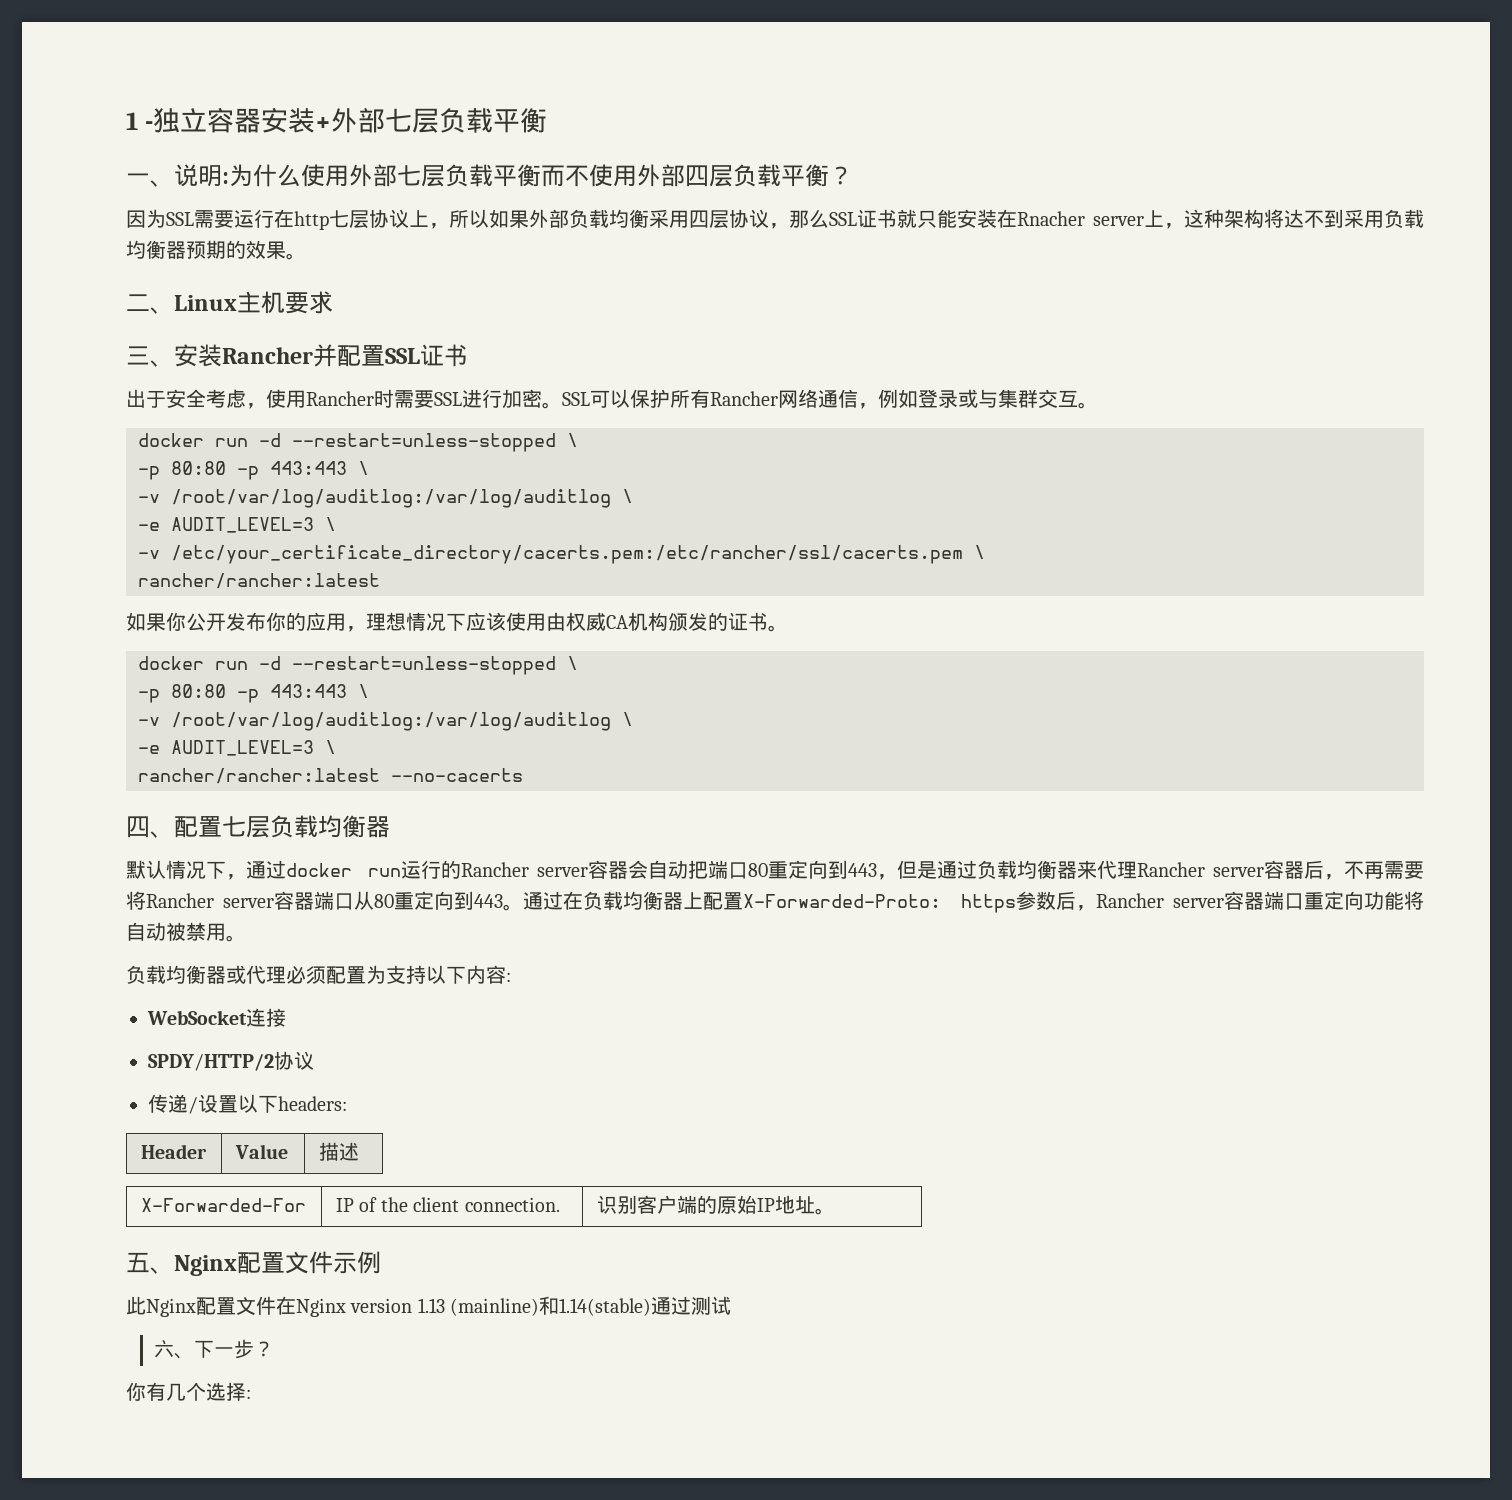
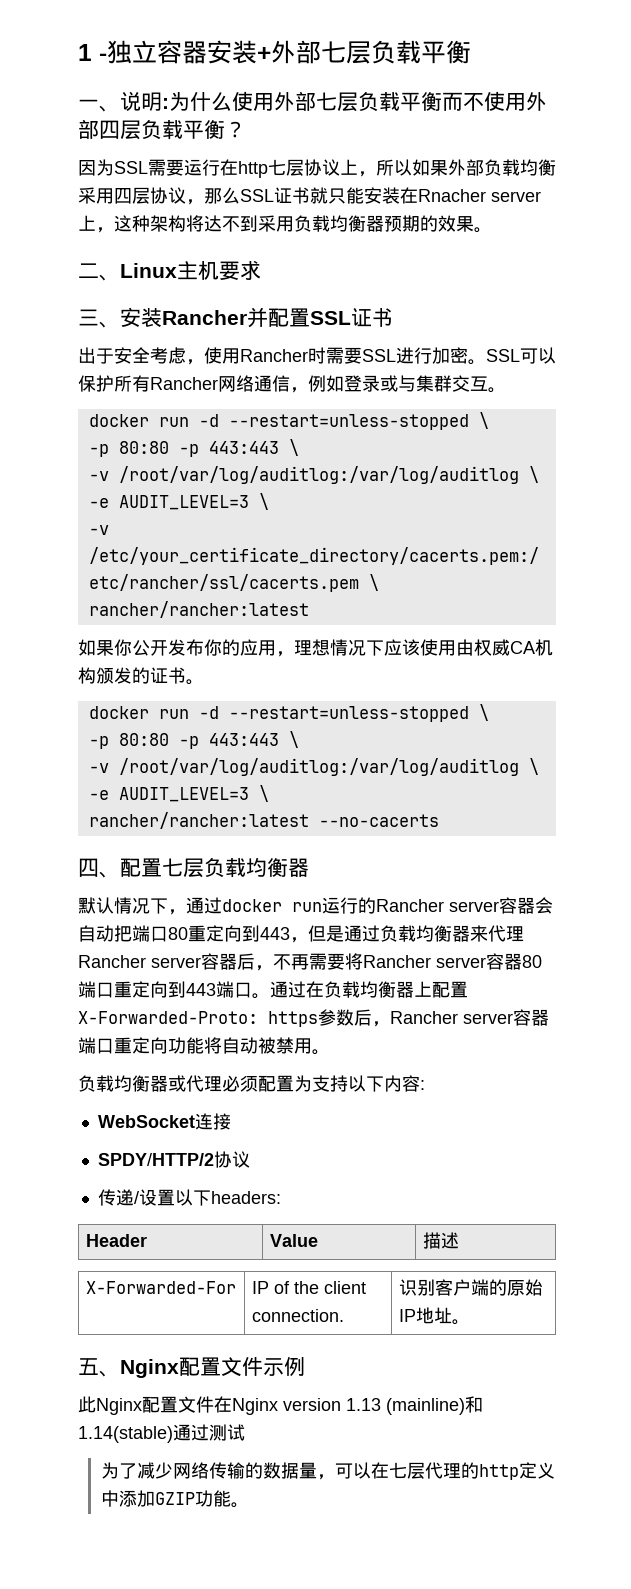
- 默认情况下，通过docker run运行的Rancher server容器会自动把端口80重定向到443，但是通过负载均衡器来代理Rancher server容器后，不再需要将Rancher server容器端口从80重定向到443。
+ 默认情况下，通过docker run运行的Rancher server容器会自动把端口80重定向到443，但是通过负载均衡器来代理Rancher server容器后，不再需要将Rancher server容器80端口重定向到443端口。
- 六、下一步？
- 你有几个选择:
+ 为了减少网络传输的数据量，可以在七层代理的http定义中添加GZIP功能。

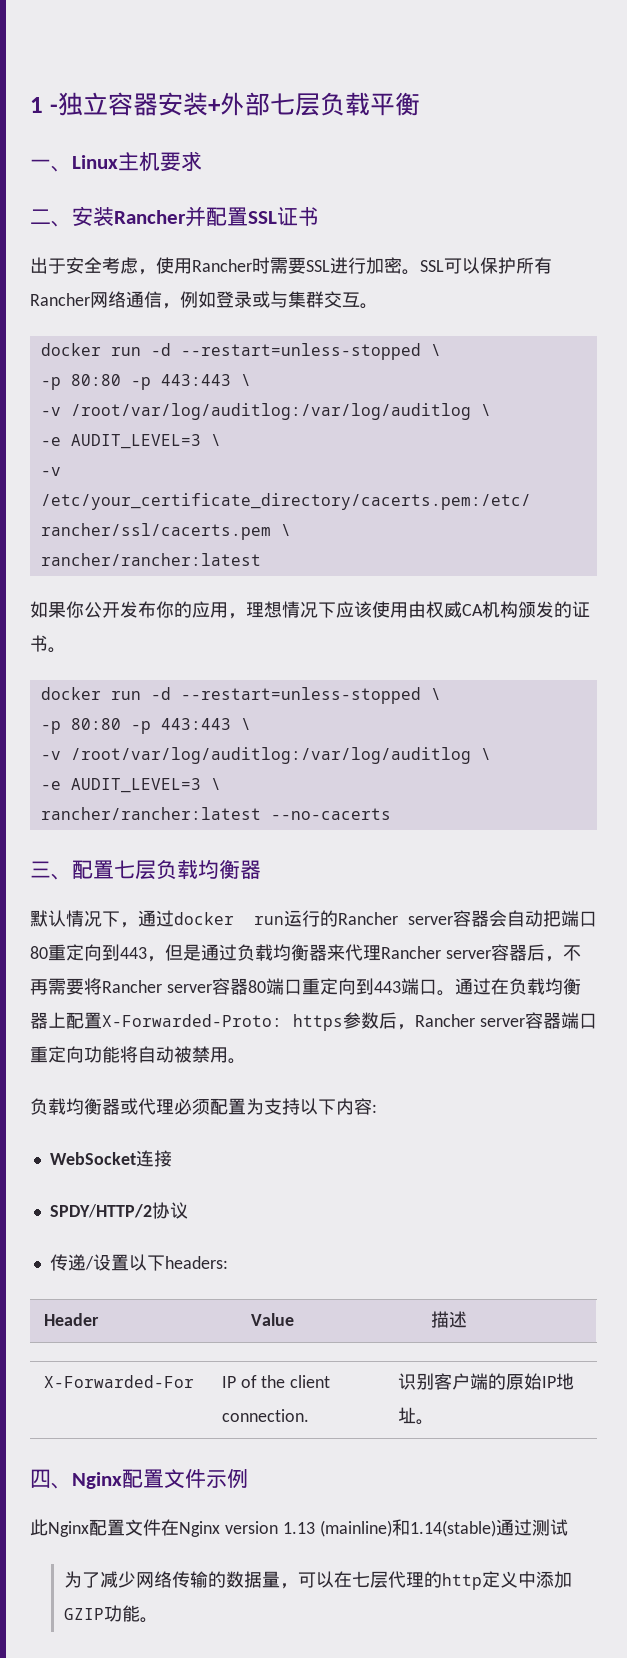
- 一、说明:为什么使用外部七层负载平衡而不使用外部四层负载平衡？
- 因为SSL需要运行在http七层协议上，所以如果外部负载均衡采用四层协议，那么SSL证书就只能安装在Rnacher server上，这种架构将达不到采用负载均衡器预期的效果。
- 二、Linux主机要求
+ 一、Linux主机要求
- 三、安装Rancher并配置SSL证书
+ 二、安装Rancher并配置SSL证书
- 四、配置七层负载均衡器
+ 三、配置七层负载均衡器
- 五、Nginx配置文件示例
+ 四、Nginx配置文件示例

